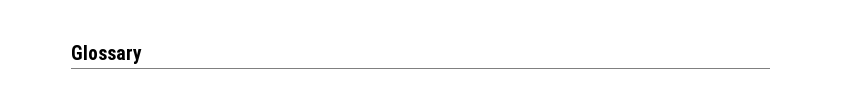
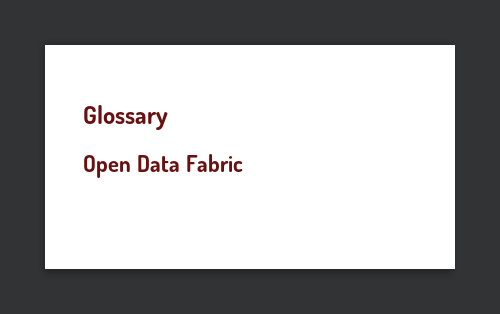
+ Open Data Fabric

